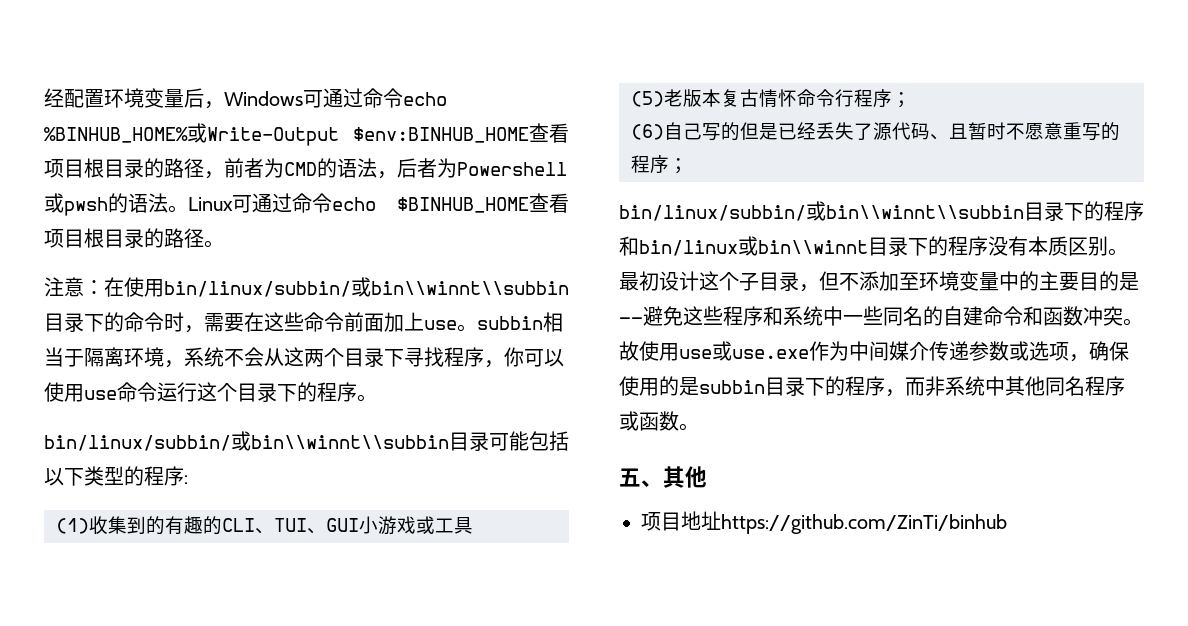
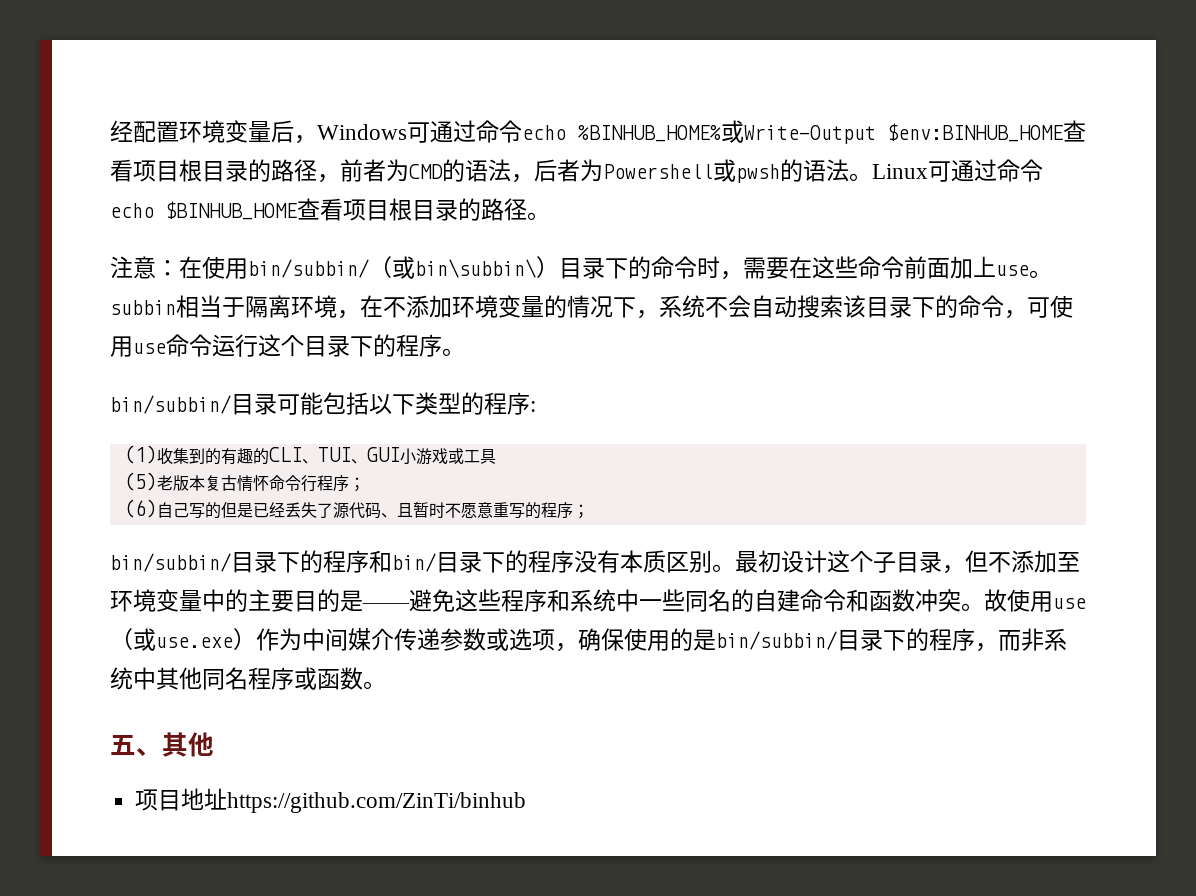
- 注意：在使用bin/linux/subbin/或bin\\winnt\\subbin目录下的命令时，需要在这些命令前面加上use。subbin相当于隔离环境，系统不会从这两个目录下寻找程序，你可以使用use命令运行这个目录下的程序。
+ 注意：在使用bin/subbin/（或bin\subbin\）目录下的命令时，需要在这些命令前面加上use。subbin相当于隔离环境，在不添加环境变量的情况下，系统不会自动搜索该目录下的命令，可使用use命令运行这个目录下的程序。
- bin/linux/subbin/或bin\\winnt\\subbin目录可能包括以下类型的程序:
+ bin/subbin/目录可能包括以下类型的程序:
- bin/linux/subbin/或bin\\winnt\\subbin目录下的程序和bin/linux或bin\\winnt目录下的程序没有本质区别。
+ bin/subbin/目录下的程序和bin/目录下的程序没有本质区别。
- 故使用use或use.exe作为中间媒介传递参数或选项，确保使用的是subbin目录下的程序，而非系统中其他同名程序或函数。
+ 故使用use（或use.exe）作为中间媒介传递参数或选项，确保使用的是bin/subbin/目录下的程序，而非系统中其他同名程序或函数。

